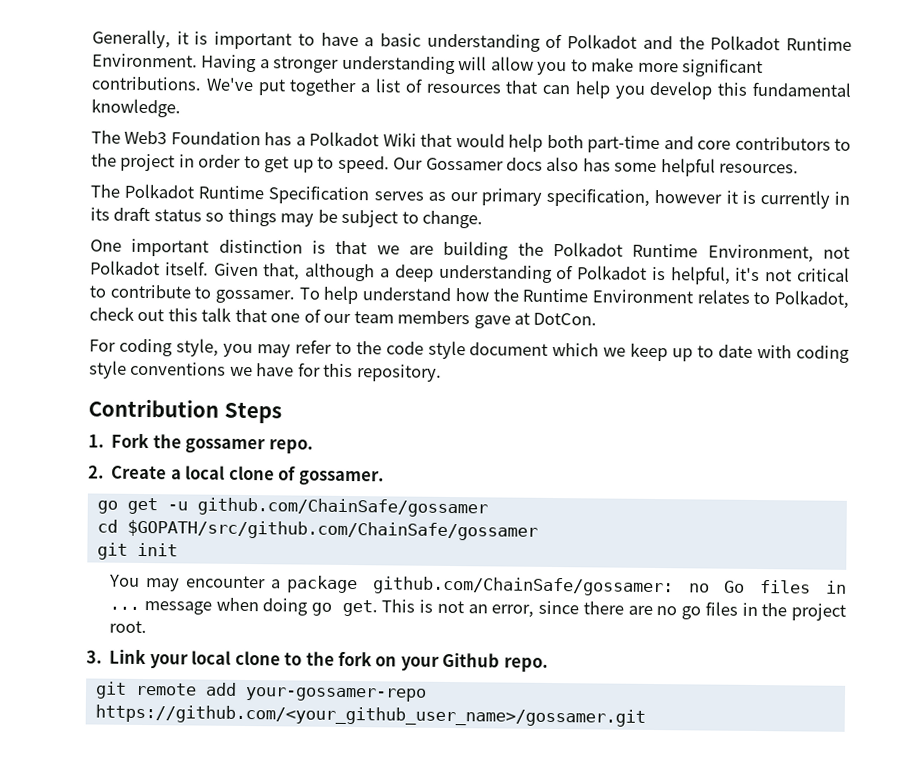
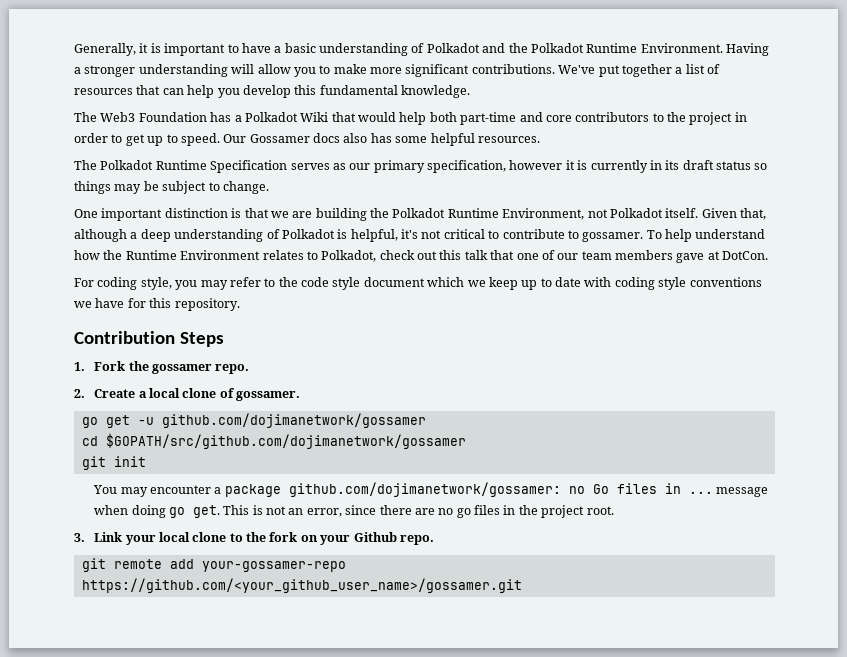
- go get -u github.com/ChainSafe/gossamer
+ go get -u github.com/dojimanetwork/gossamer
- cd $GOPATH/src/github.com/ChainSafe/gossamer
+ cd $GOPATH/src/github.com/dojimanetwork/gossamer
- You may encounter a package github.com/ChainSafe/gossamer: no Go files in ... message when doing go get.
+ You may encounter a package github.com/dojimanetwork/gossamer: no Go files in ... message when doing go get.

